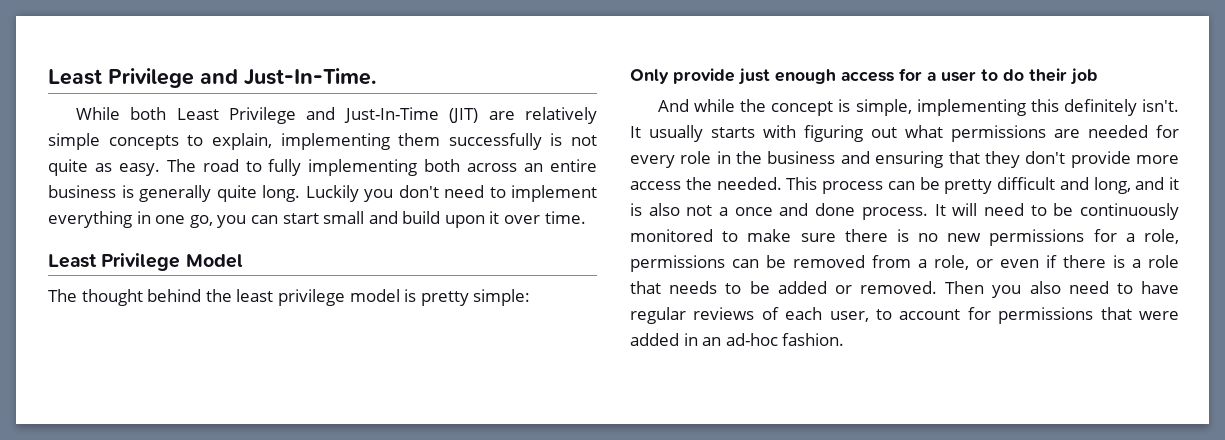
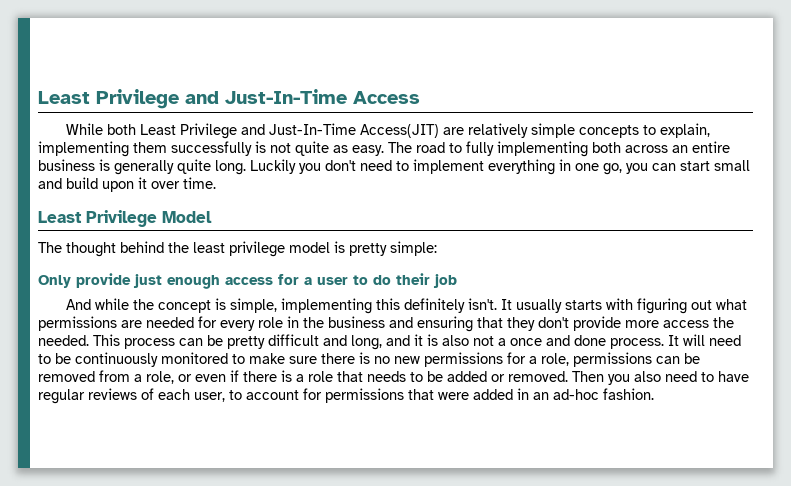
- Least Privilege and Just-In-Time.
+ Least Privilege and Just-In-Time Access
- While both Least Privilege and Just-In-Time (JIT) are relatively simple concepts to explain, implementing them successfully is not quite as easy.
+ While both Least Privilege and Just-In-Time Access(JIT) are relatively simple concepts to explain, implementing them successfully is not quite as easy.

